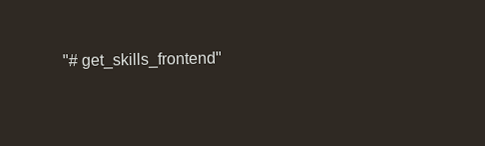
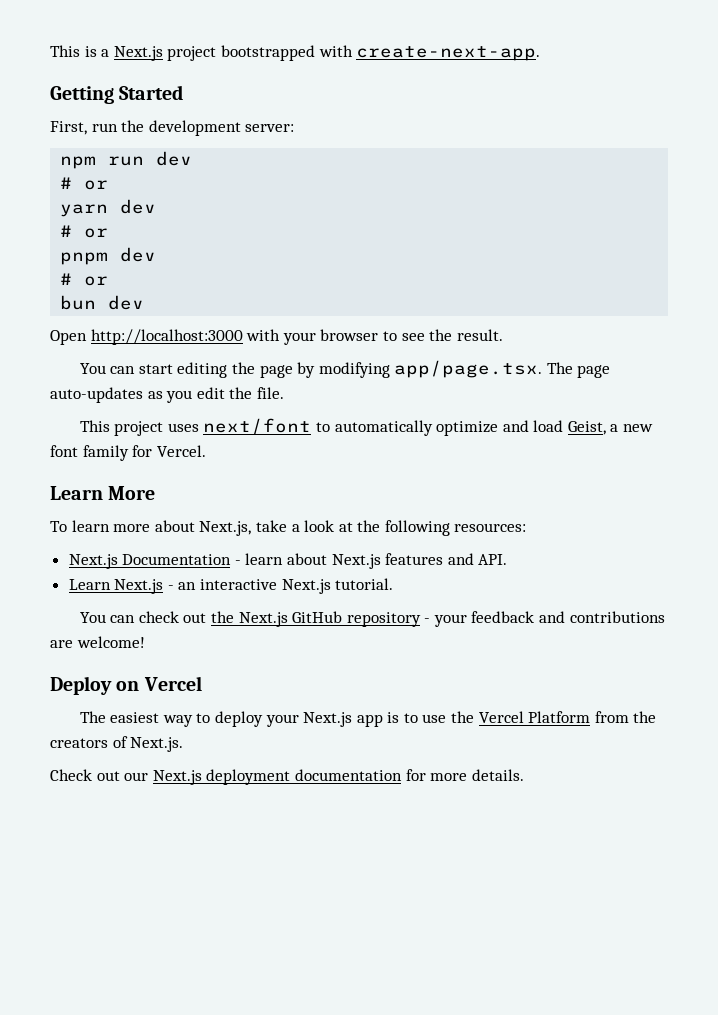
- "# get_skills_frontend"
+ This is a Next.js project bootstrapped with create-next-app.
+ Getting Started
+ First, run the development server:
+ npm run dev
+ # or
+ yarn dev
+ # or
+ pnpm dev
+ # or
+ bun dev
+ Open http://localhost:3000 with your browser to see the result.
+ You can start editing the page by modifying app/page.tsx. The page auto-updates as you edit the file.
+ This project uses next/font to automatically optimize and load Geist, a new font family for Vercel.
+ Learn More
+ To learn more about Next.js, take a look at the following resources:
+ Next.js Documentation - learn about Next.js features and API.
+ Learn Next.js - an interactive Next.js tutorial.
+ You can check out the Next.js GitHub repository - your feedback and contributions are welcome!
+ Deploy on Vercel
+ The easiest way to deploy your Next.js app is to use the Vercel Platform from the creators of Next.js.
+ Check out our Next.js deployment documentation for more details.

